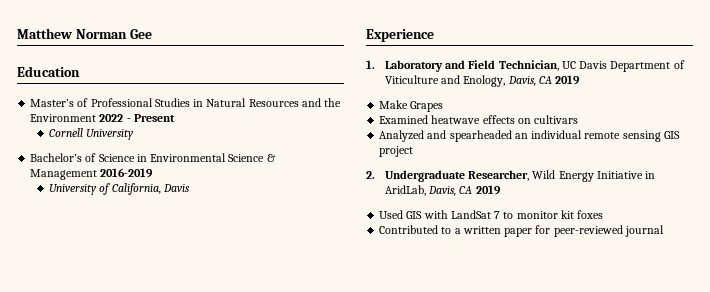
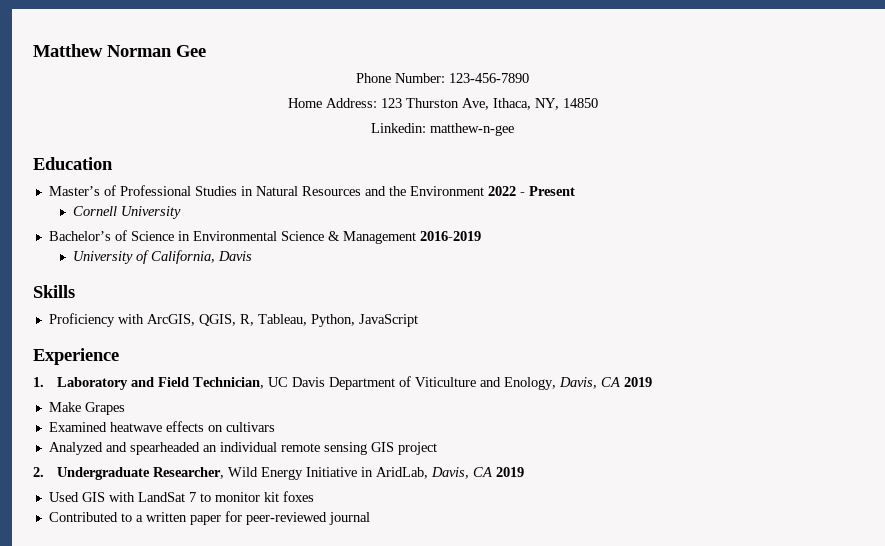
+ Phone Number: 123-456-7890
+ Home Address: 123 Thurston Ave, Ithaca, NY, 14850
+ Linkedin: matthew-n-gee
+ Skills
+ Proficiency with ArcGIS, QGIS, R, Tableau, Python, JavaScript

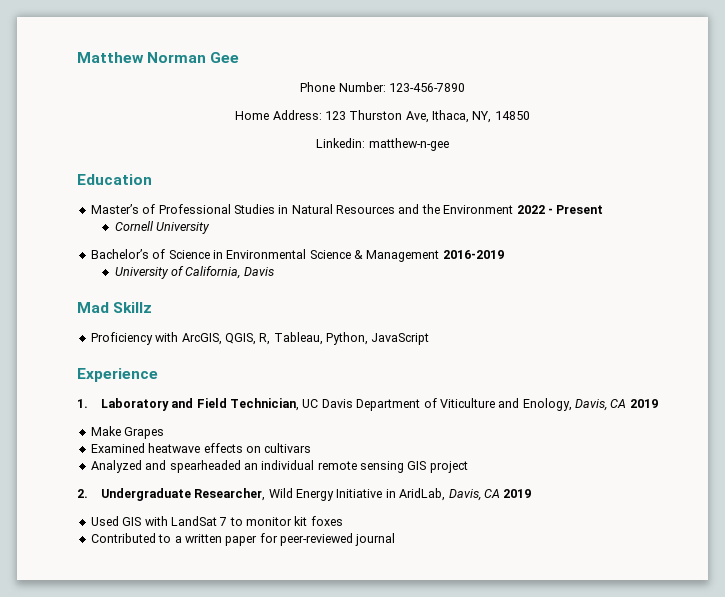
- Skills
+ Mad Skillz

